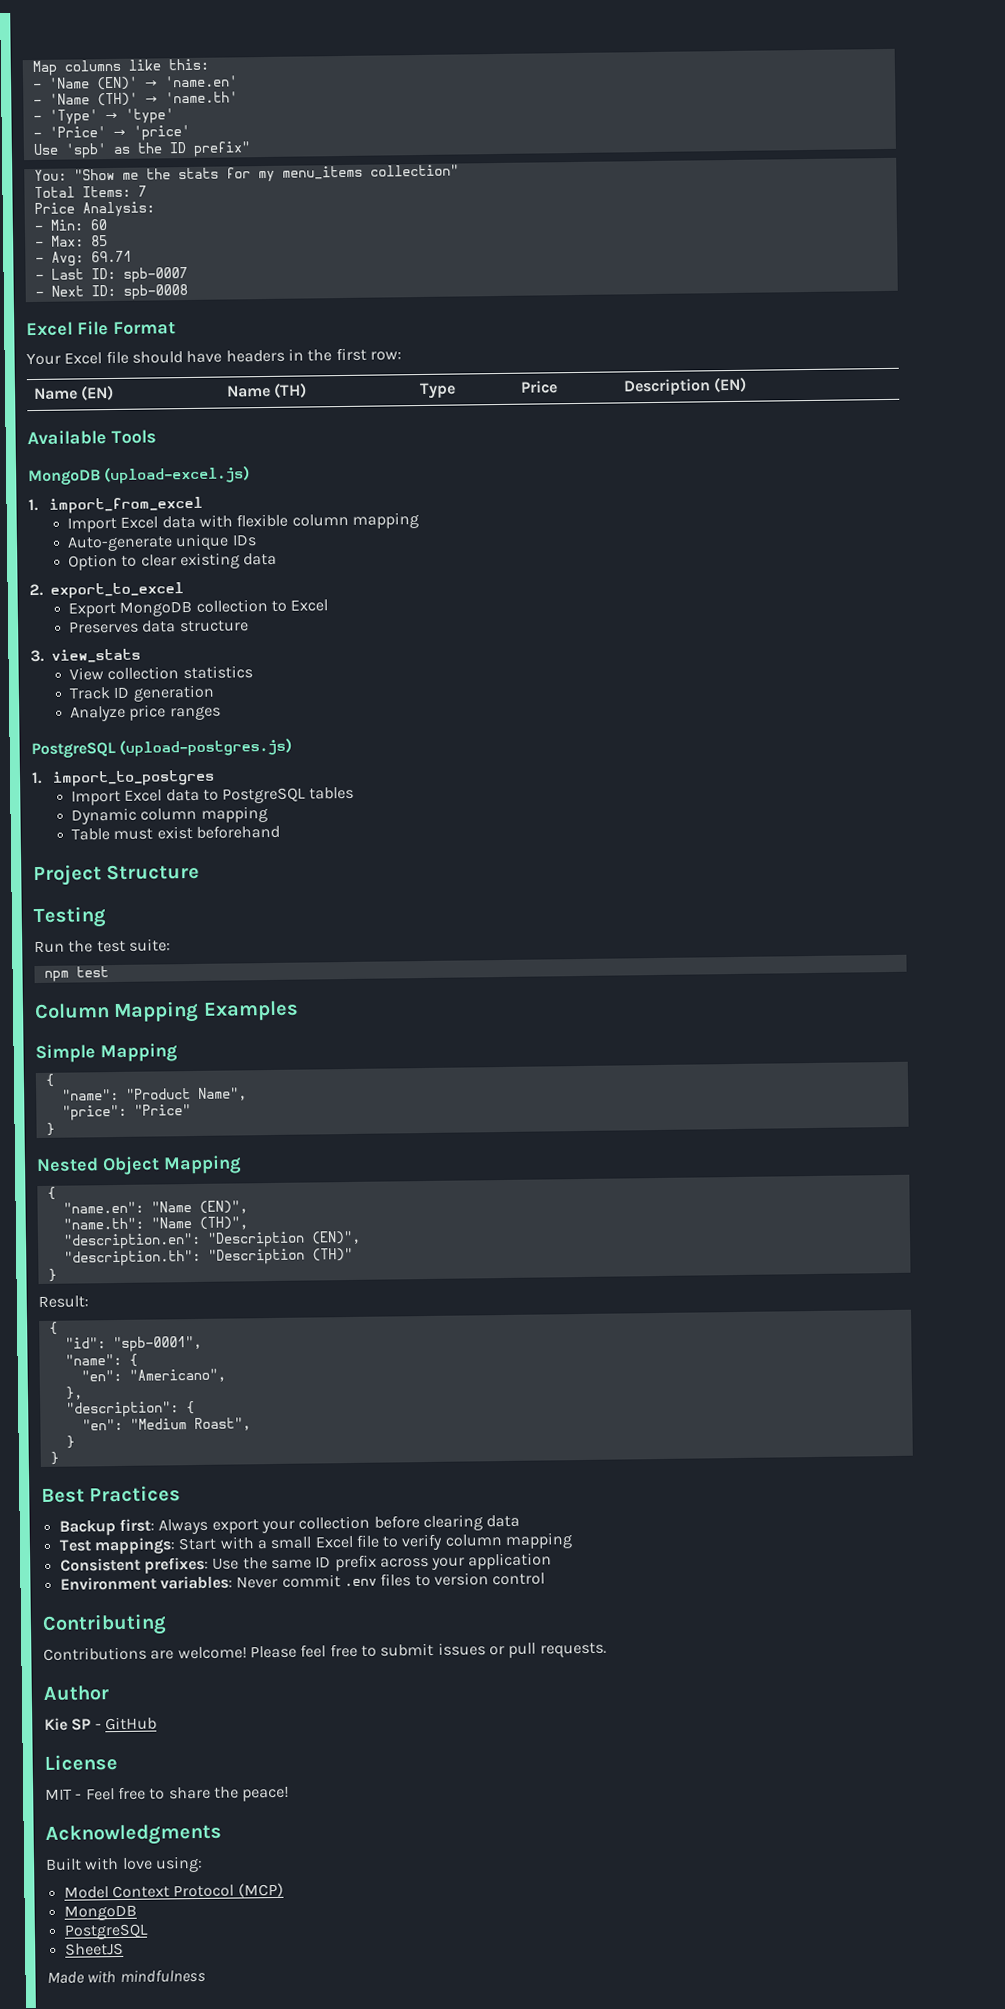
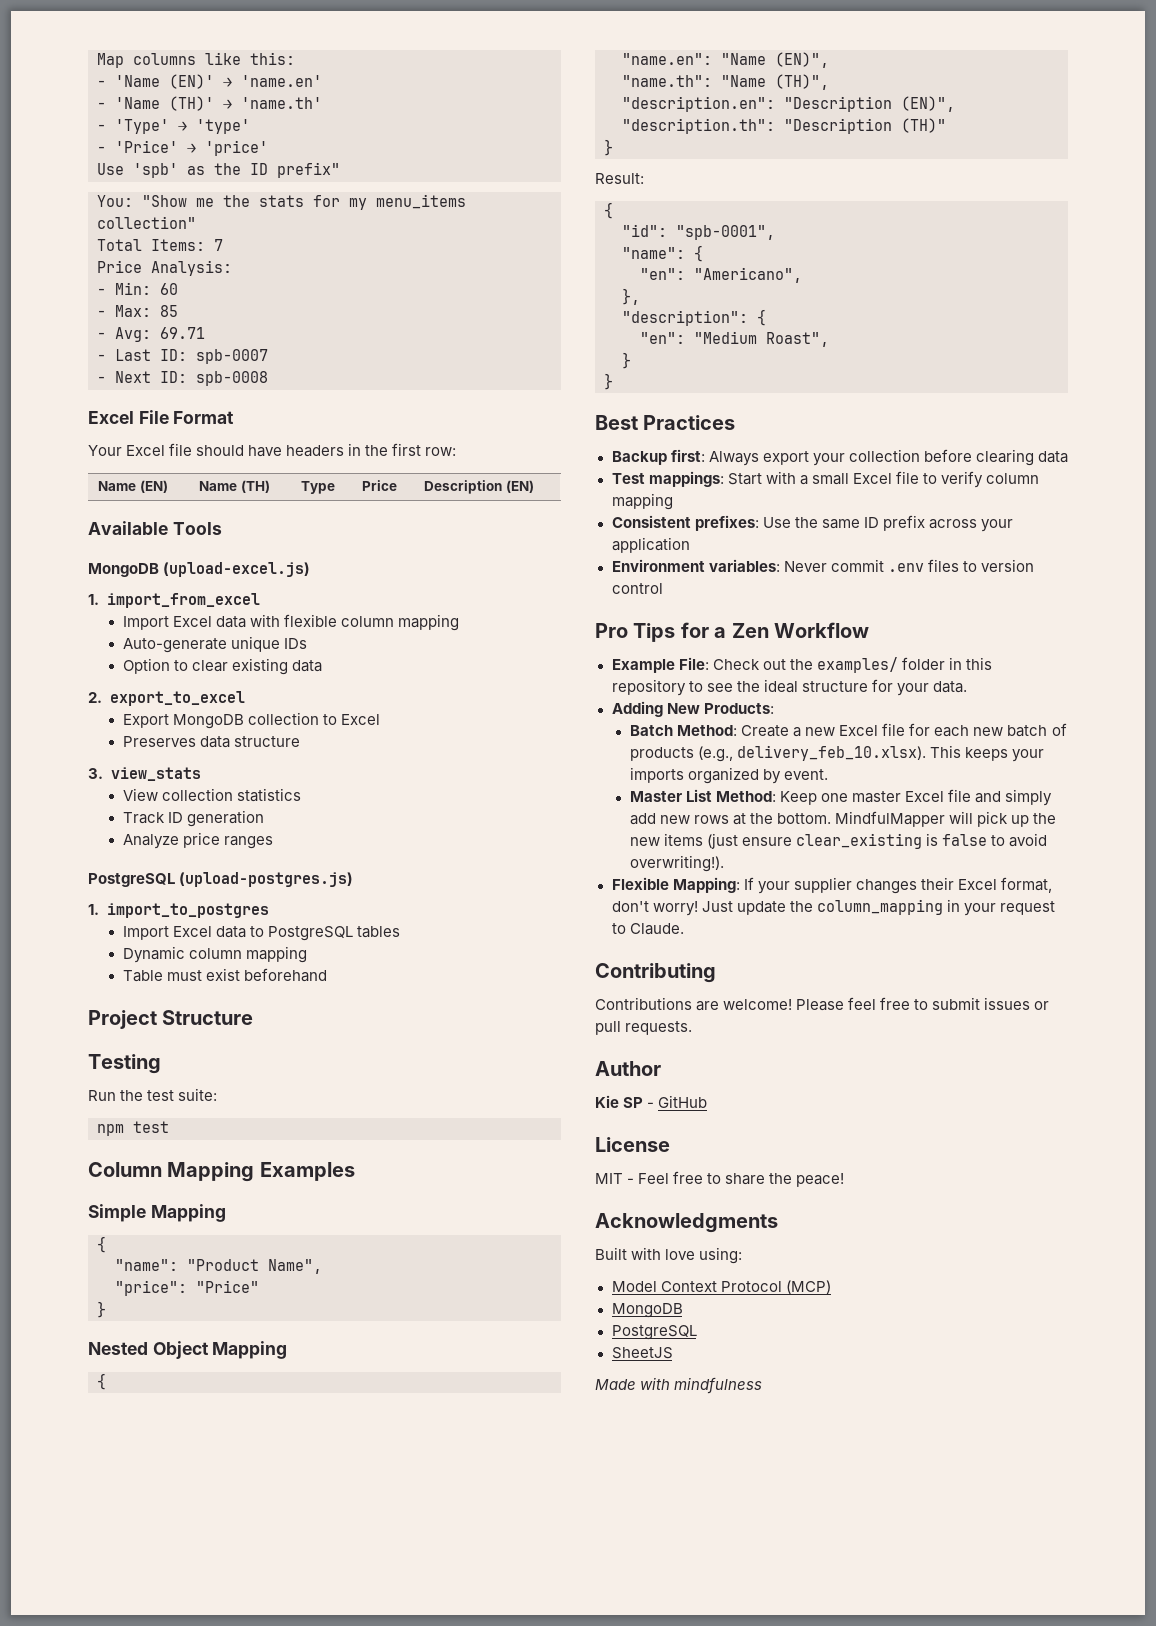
+ Pro Tips for a Zen Workflow
+ Example File: Check out the examples/ folder in this repository to see the ideal structure for your data.
+ Adding New Products:
+ Batch Method: Create a new Excel file for each new batch of products (e.g., delivery_feb_10.xlsx). This keeps your imports organized by event.
+ Master List Method: Keep one master Excel file and simply add new rows at the bottom. MindfulMapper will pick up the new items (just ensure clear_existing is false to avoid overwriting!).
+ Flexible Mapping: If your supplier changes their Excel format, don't worry! Just update the column_mapping in your request to Claude.

